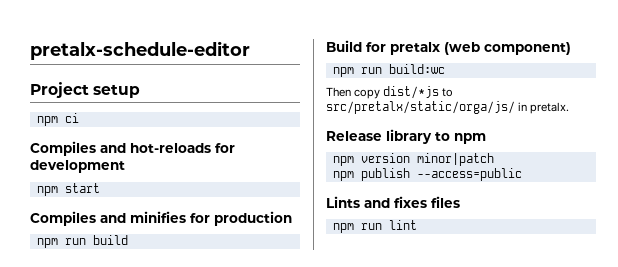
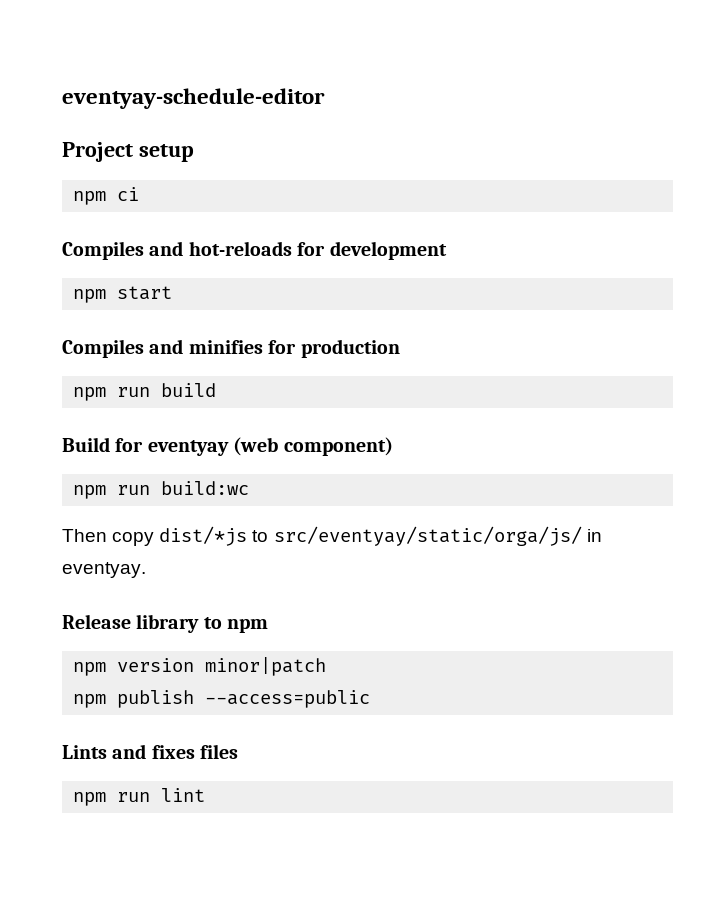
- pretalx-schedule-editor
+ eventyay-schedule-editor
- Build for pretalx (web component)
+ Build for eventyay (web component)
- Then copy dist/*js to src/pretalx/static/orga/js/ in pretalx.
+ Then copy dist/*js to src/eventyay/static/orga/js/ in eventyay.

